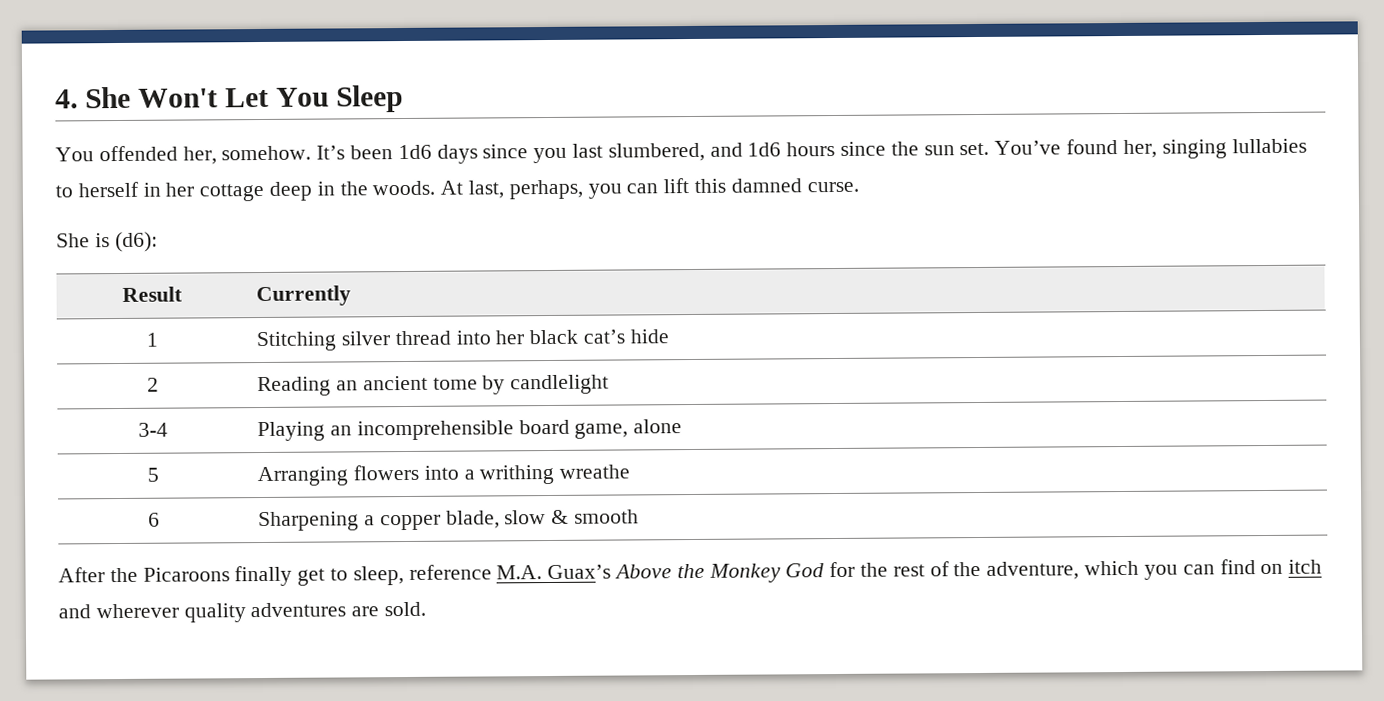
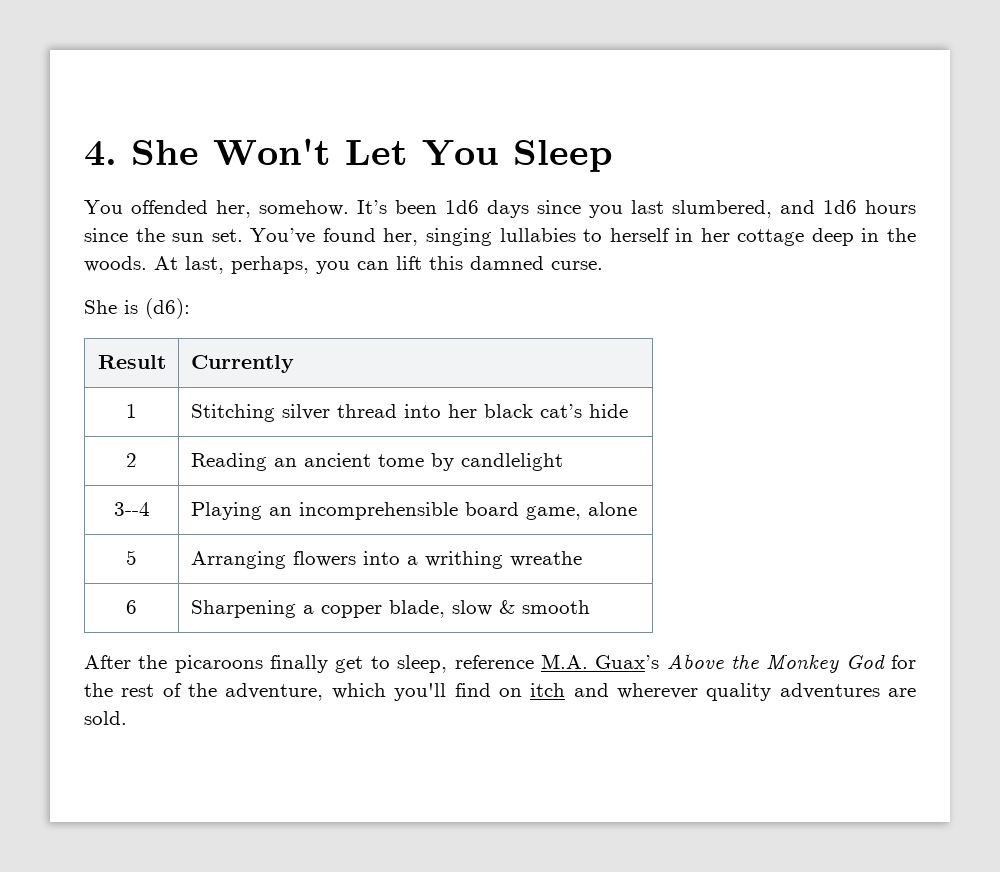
- 3-4 | Playing an incomprehensible board game, alone
+ 3--4 | Playing an incomprehensible board game, alone
- After the Picaroons finally get to sleep, reference M.A. Guax’s Above the Monkey God for the rest of the adventure, which you can find on itch and wherever quality adventures are sold.
+ After the picaroons finally get to sleep, reference M.A. Guax’s Above the Monkey God for the rest of the adventure, which you'll find on itch and wherever quality adventures are sold.

